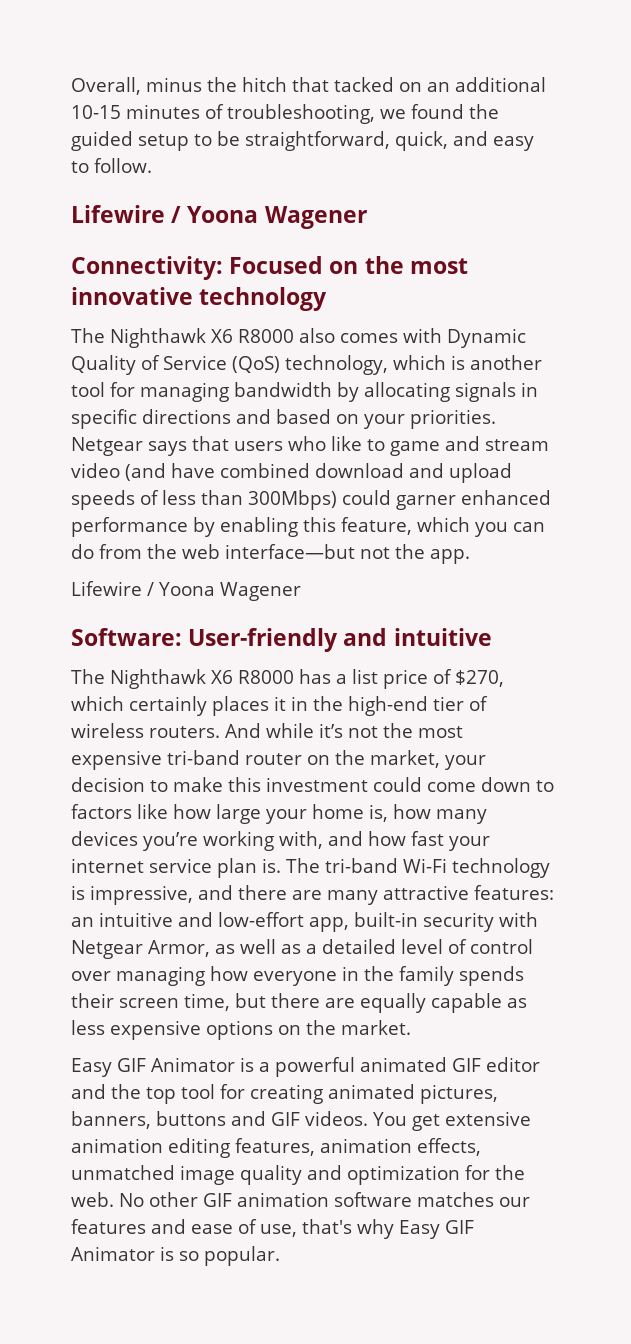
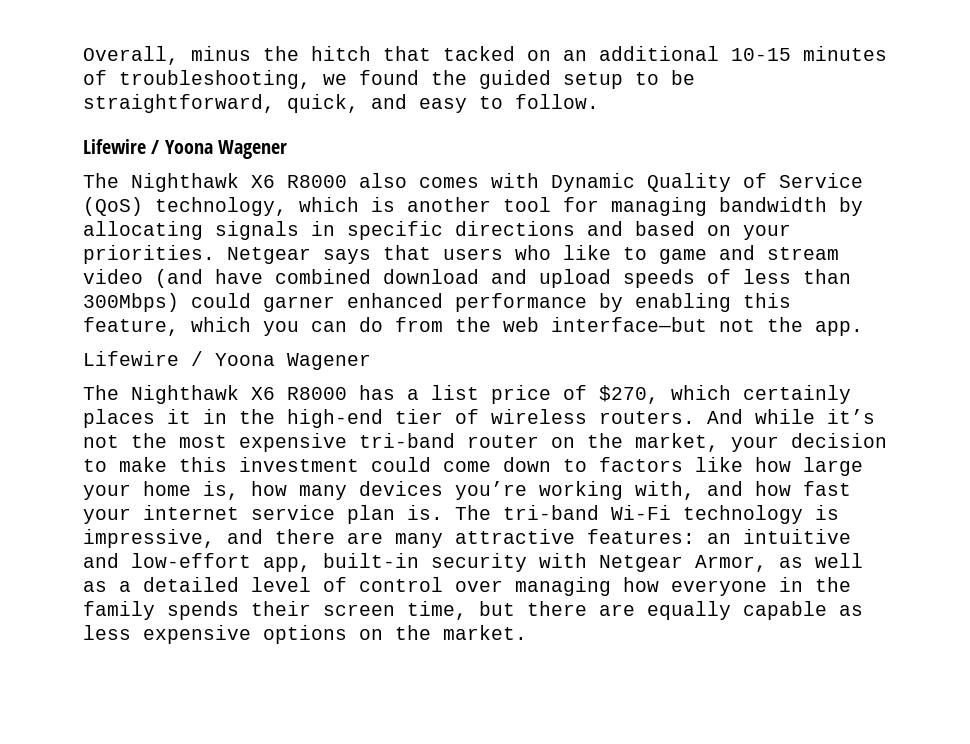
- Connectivity: Focused on the most innovative technology
- Software: User-friendly and intuitive
- Easy GIF Animator is a powerful animated GIF editor and the top tool for creating animated pictures, banners, buttons and GIF videos. You get extensive animation editing features, animation effects, unmatched image quality and optimization for the web. No other GIF animation software matches our features and ease of use, that's why Easy GIF Animator is so popular.

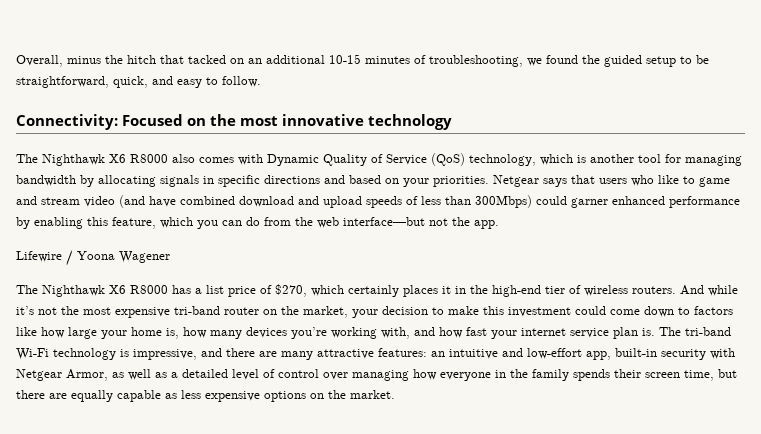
  Overall, minus the hitch that tacked on an additional 10-15 minutes of troubleshooting, we found the guided setup to be straightforward, quick, and easy to follow.
- Lifewire / Yoona Wagener
+ Connectivity: Focused on the most innovative technology

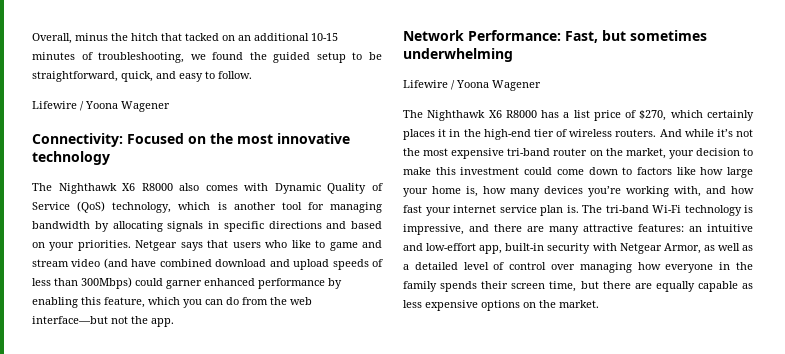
  Overall, minus the hitch that tacked on an additional 10-15 minutes of troubleshooting, we found the guided setup to be straightforward, quick, and easy to follow.
+ Lifewire / Yoona Wagener
+ Network Performance: Fast, but sometimes underwhelming

